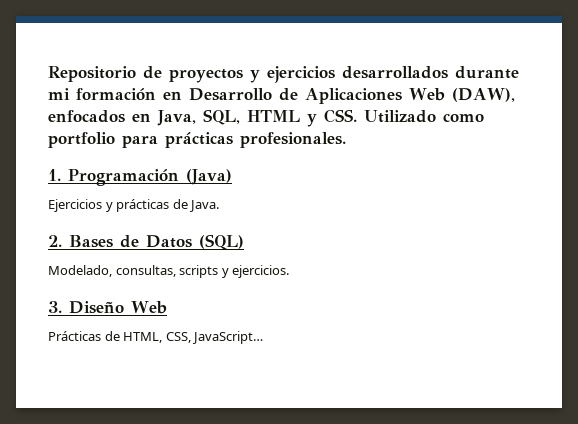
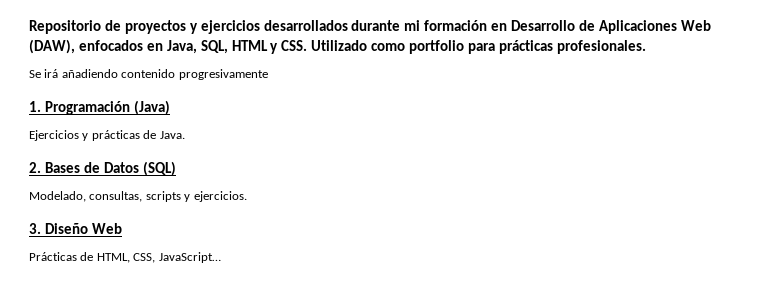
+ Se irá añadiendo contenido progresivamente

